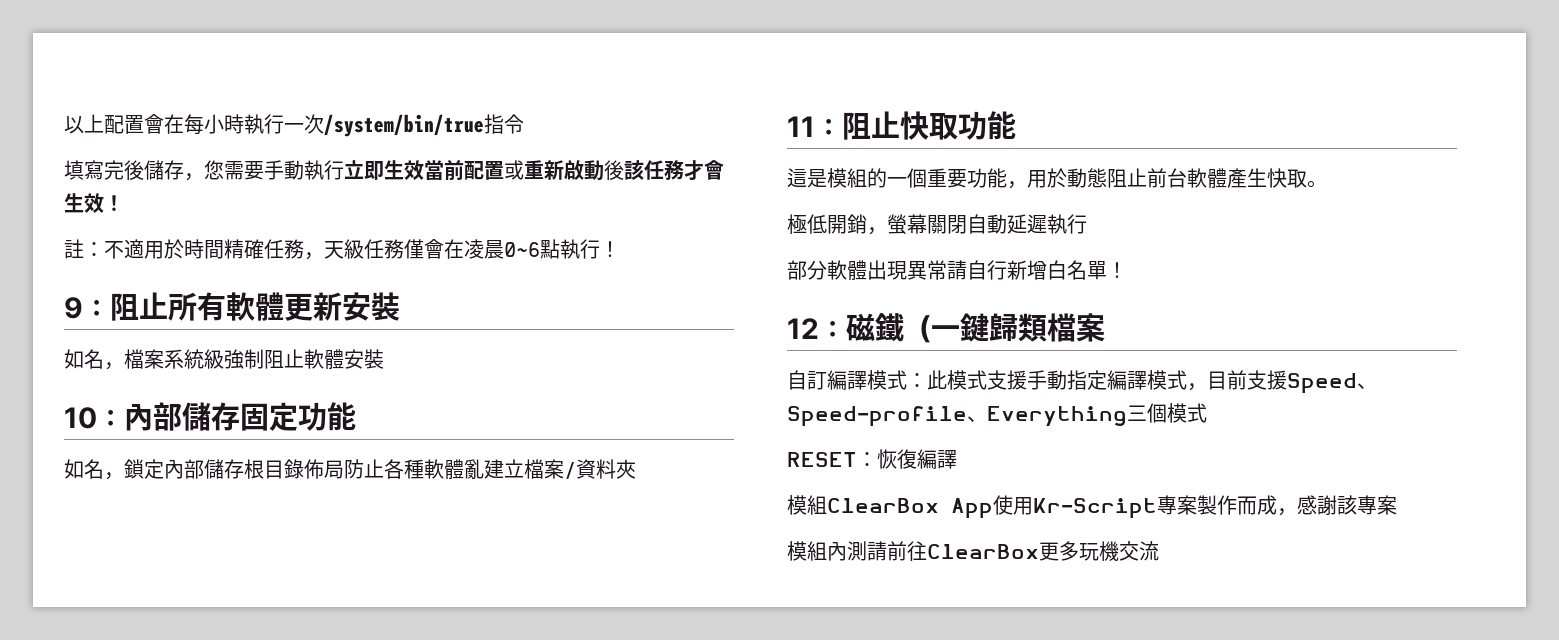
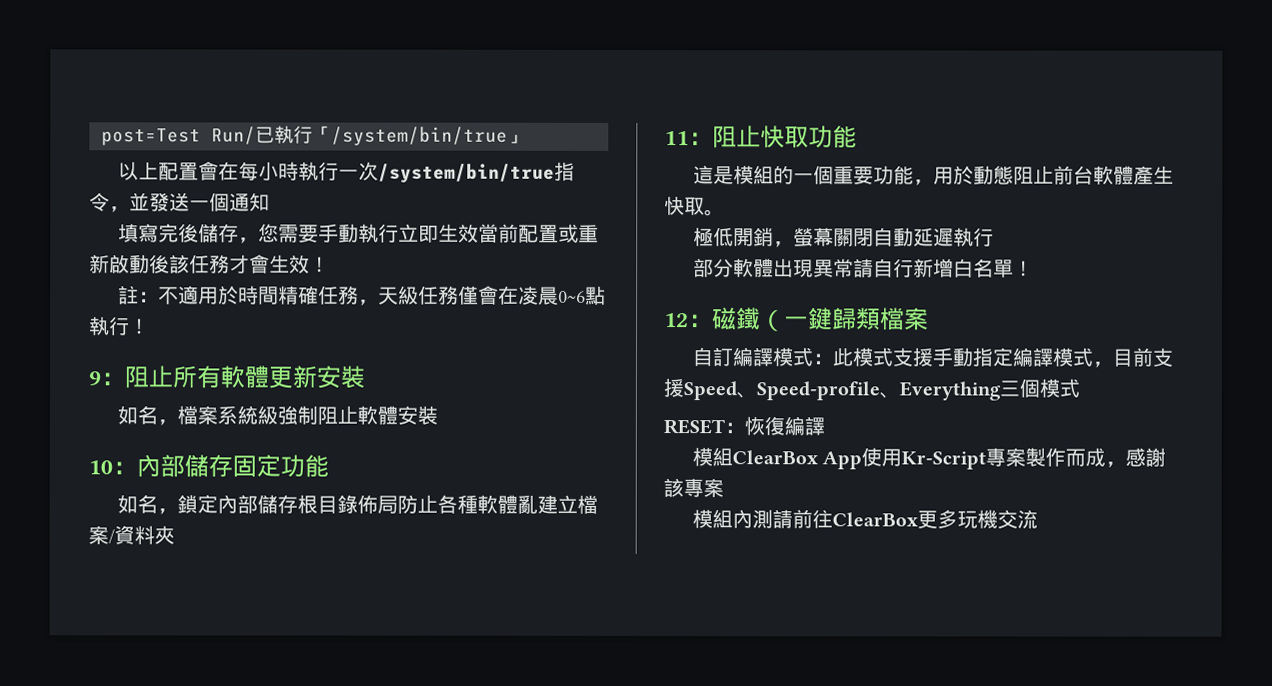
+ post=Test Run/已執行「/system/bin/true」
- 以上配置會在每小時執行一次/system/bin/true指令
+ 以上配置會在每小時執行一次/system/bin/true指令，並發送一個通知

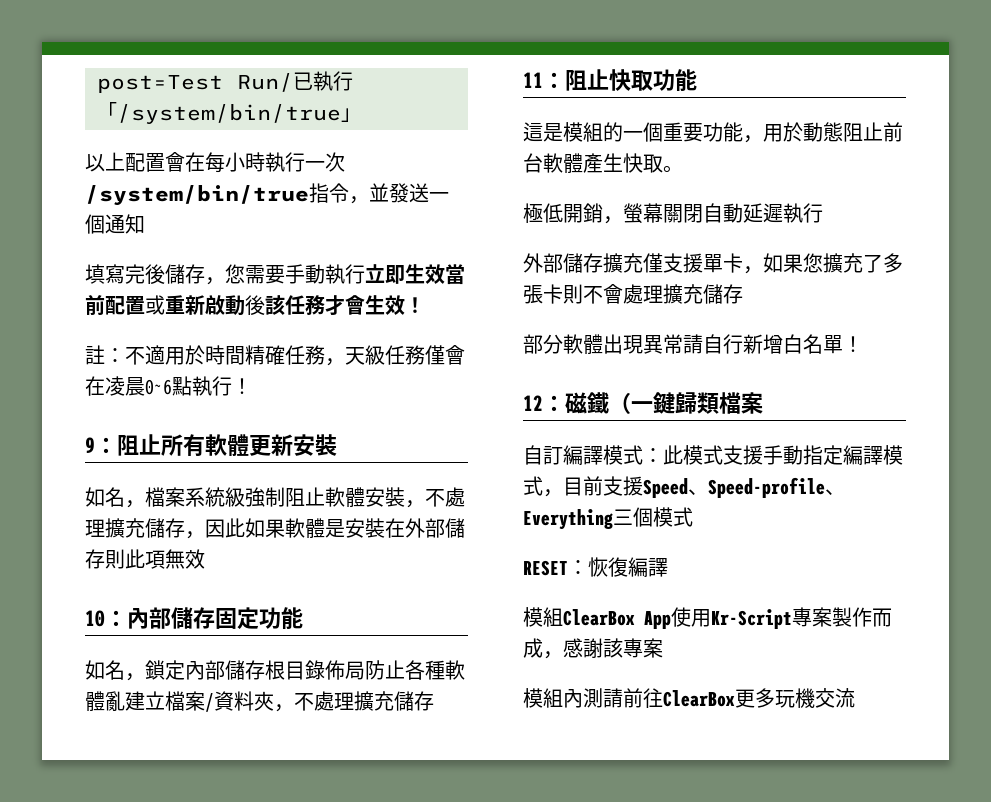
- 如名，檔案系統級強制阻止軟體安裝
+ 如名，檔案系統級強制阻止軟體安裝，不處理擴充儲存，因此如果軟體是安裝在外部儲存則此項無效
- 如名，鎖定內部儲存根目錄佈局防止各種軟體亂建立檔案/資料夾
+ 如名，鎖定內部儲存根目錄佈局防止各種軟體亂建立檔案/資料夾，不處理擴充儲存
+ 外部儲存擴充僅支援單卡，如果您擴充了多張卡則不會處理擴充儲存

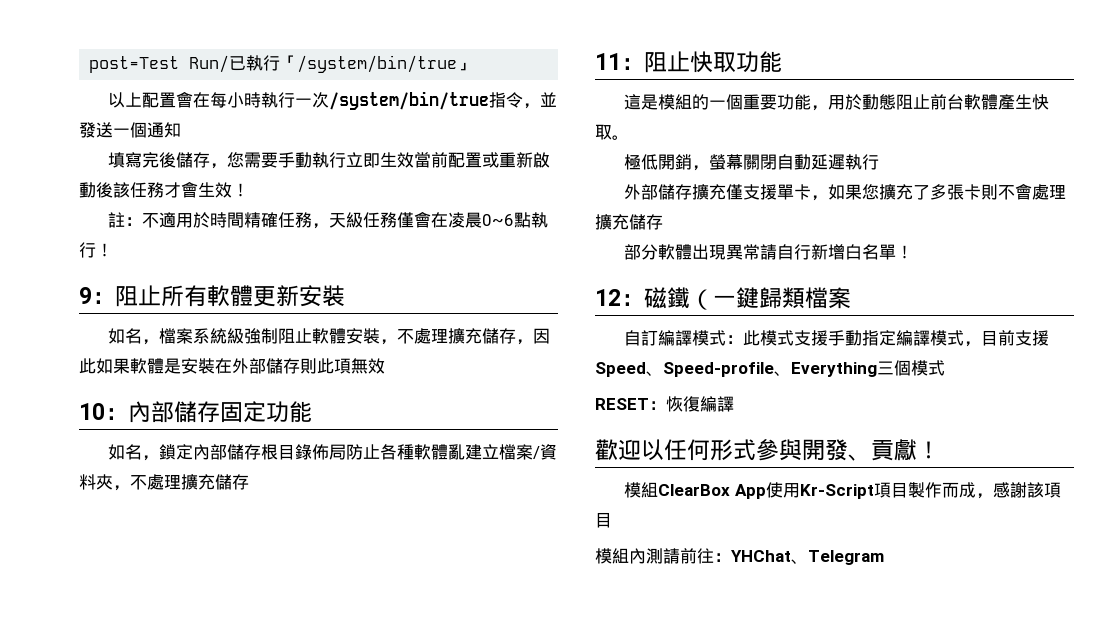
+ 歡迎以任何形式參與開發、貢獻！
- 模組ClearBox App使用Kr-Script專案製作而成，感謝該專案
+ 模組ClearBox App使用Kr-Script項目製作而成，感謝該項目
- 模組內測請前往ClearBox更多玩機交流
+ 模組內測請前往：YHChat、Telegram

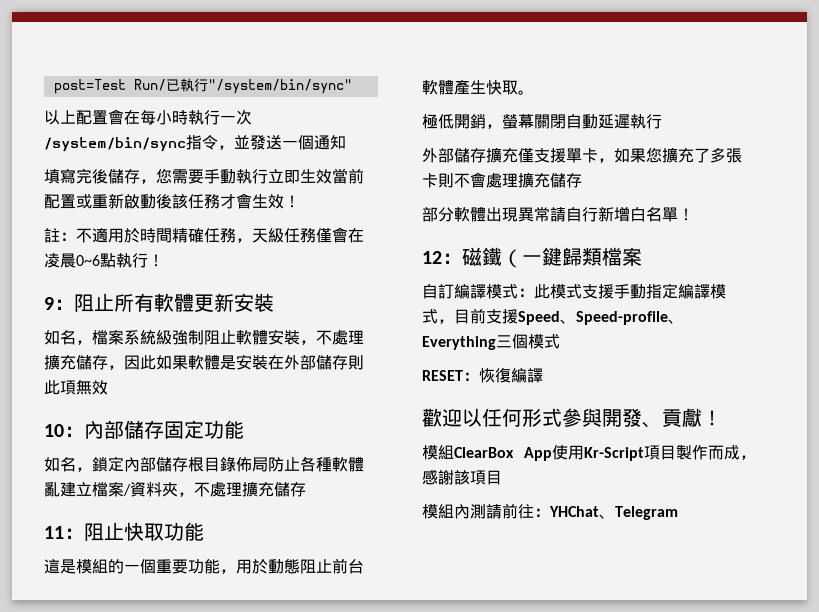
- post=Test Run/已執行「/system/bin/true」
+ post=Test Run/已執行"/system/bin/sync"
- 以上配置會在每小時執行一次/system/bin/true指令，並發送一個通知
+ 以上配置會在每小時執行一次/system/bin/sync指令，並發送一個通知

